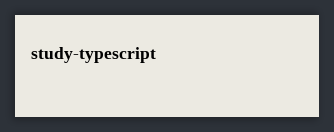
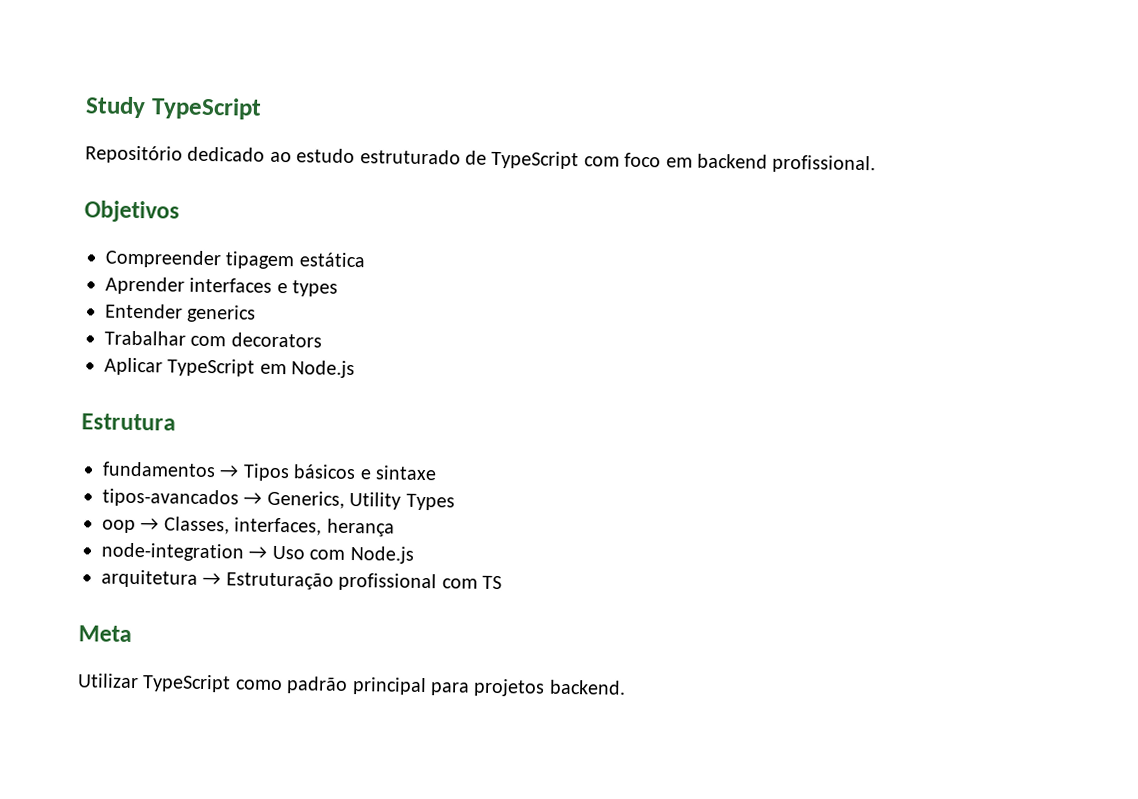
- study-typescript
+ Study TypeScript
+ Repositório dedicado ao estudo estruturado de TypeScript com foco em backend profissional.
+ Objetivos
+ Compreender tipagem estática
+ Aprender interfaces e types
+ Entender generics
+ Trabalhar com decorators
+ Aplicar TypeScript em Node.js
+ Estrutura
+ fundamentos → Tipos básicos e sintaxe
+ tipos-avancados → Generics, Utility Types
+ oop → Classes, interfaces, herança
+ node-integration → Uso com Node.js
+ arquitetura → Estruturação profissional com TS
+ Meta
+ Utilizar TypeScript como padrão principal para projetos backend.

